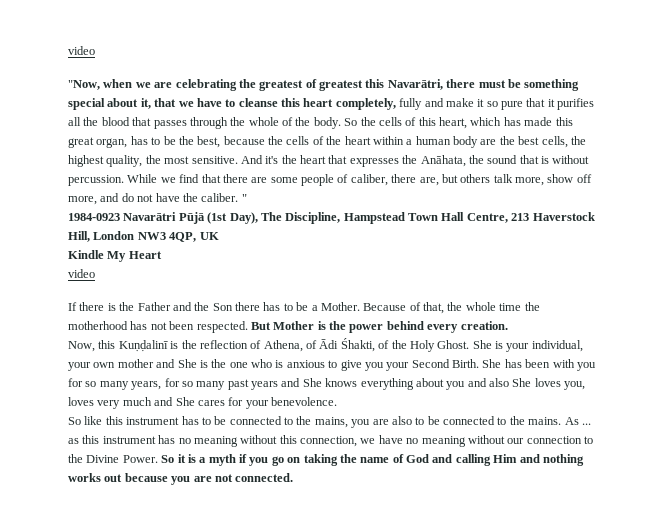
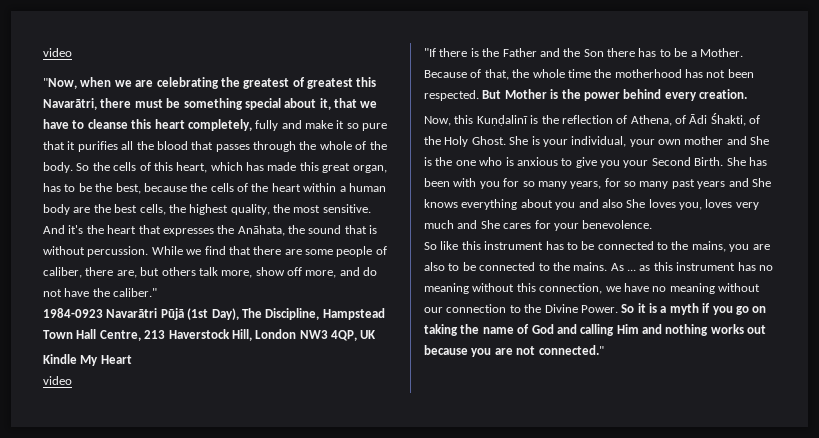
- While we find that there are some people of caliber, there are, but others talk more, show off more, and do not have the caliber. "
+ While we find that there are some people of caliber, there are, but others talk more, show off more, and do not have the caliber."
- If there is the Father and the Son there has to be a Mother.
+ "If there is the Father and the Son there has to be a Mother.
- So it is a myth if you go on taking the name of God and calling Him and nothing works out because you are not connected.
+ So it is a myth if you go on taking the name of God and calling Him and nothing works out because you are not connected."

